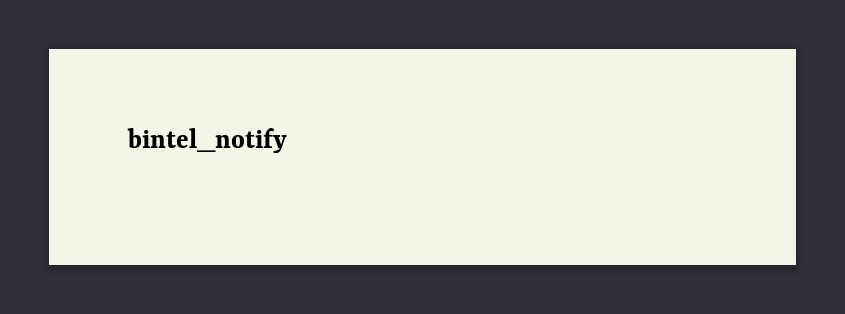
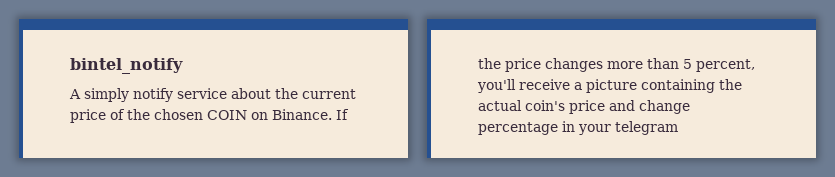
+ A simply notify service about the current price of the chosen COIN on Binance. If the price changes more than 5 percent, you'll receive a picture containing the actual coin's price and change percentage in your telegram

